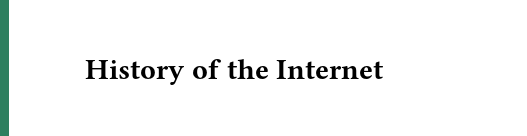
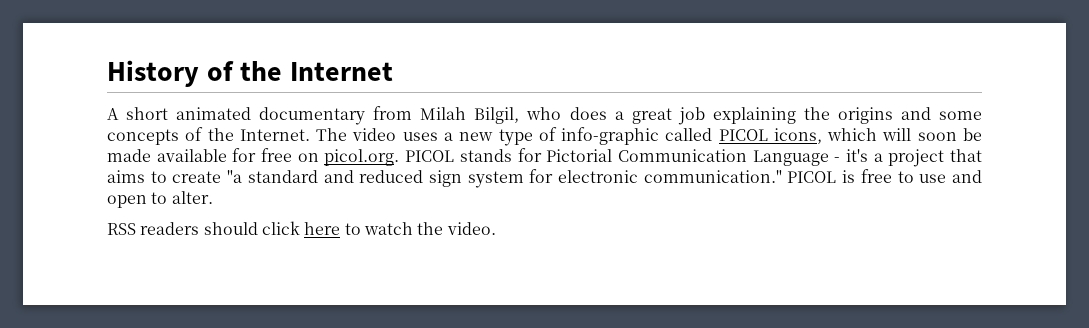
+ A short animated documentary from Milah Bilgil, who does a great job explaining the origins and some concepts of the Internet. The video uses a new type of info-graphic called PICOL icons, which will soon be made available for free on picol.org. PICOL stands for Pictorial Communication Language - it's a project that aims to create "a standard and reduced sign system for electronic communication." PICOL is free to use and open to alter.
+ RSS readers should click here to watch the video.

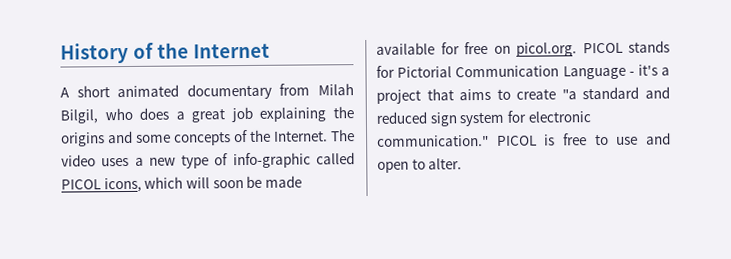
- RSS readers should click here to watch the video.

